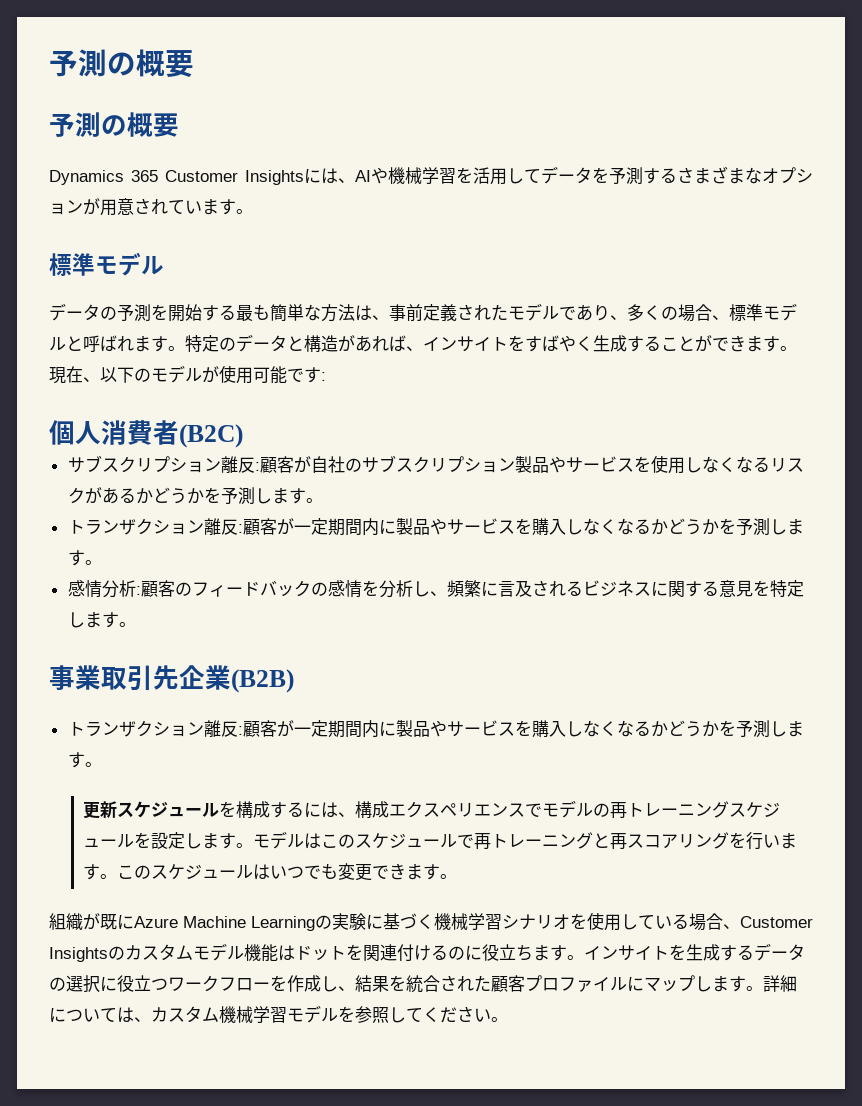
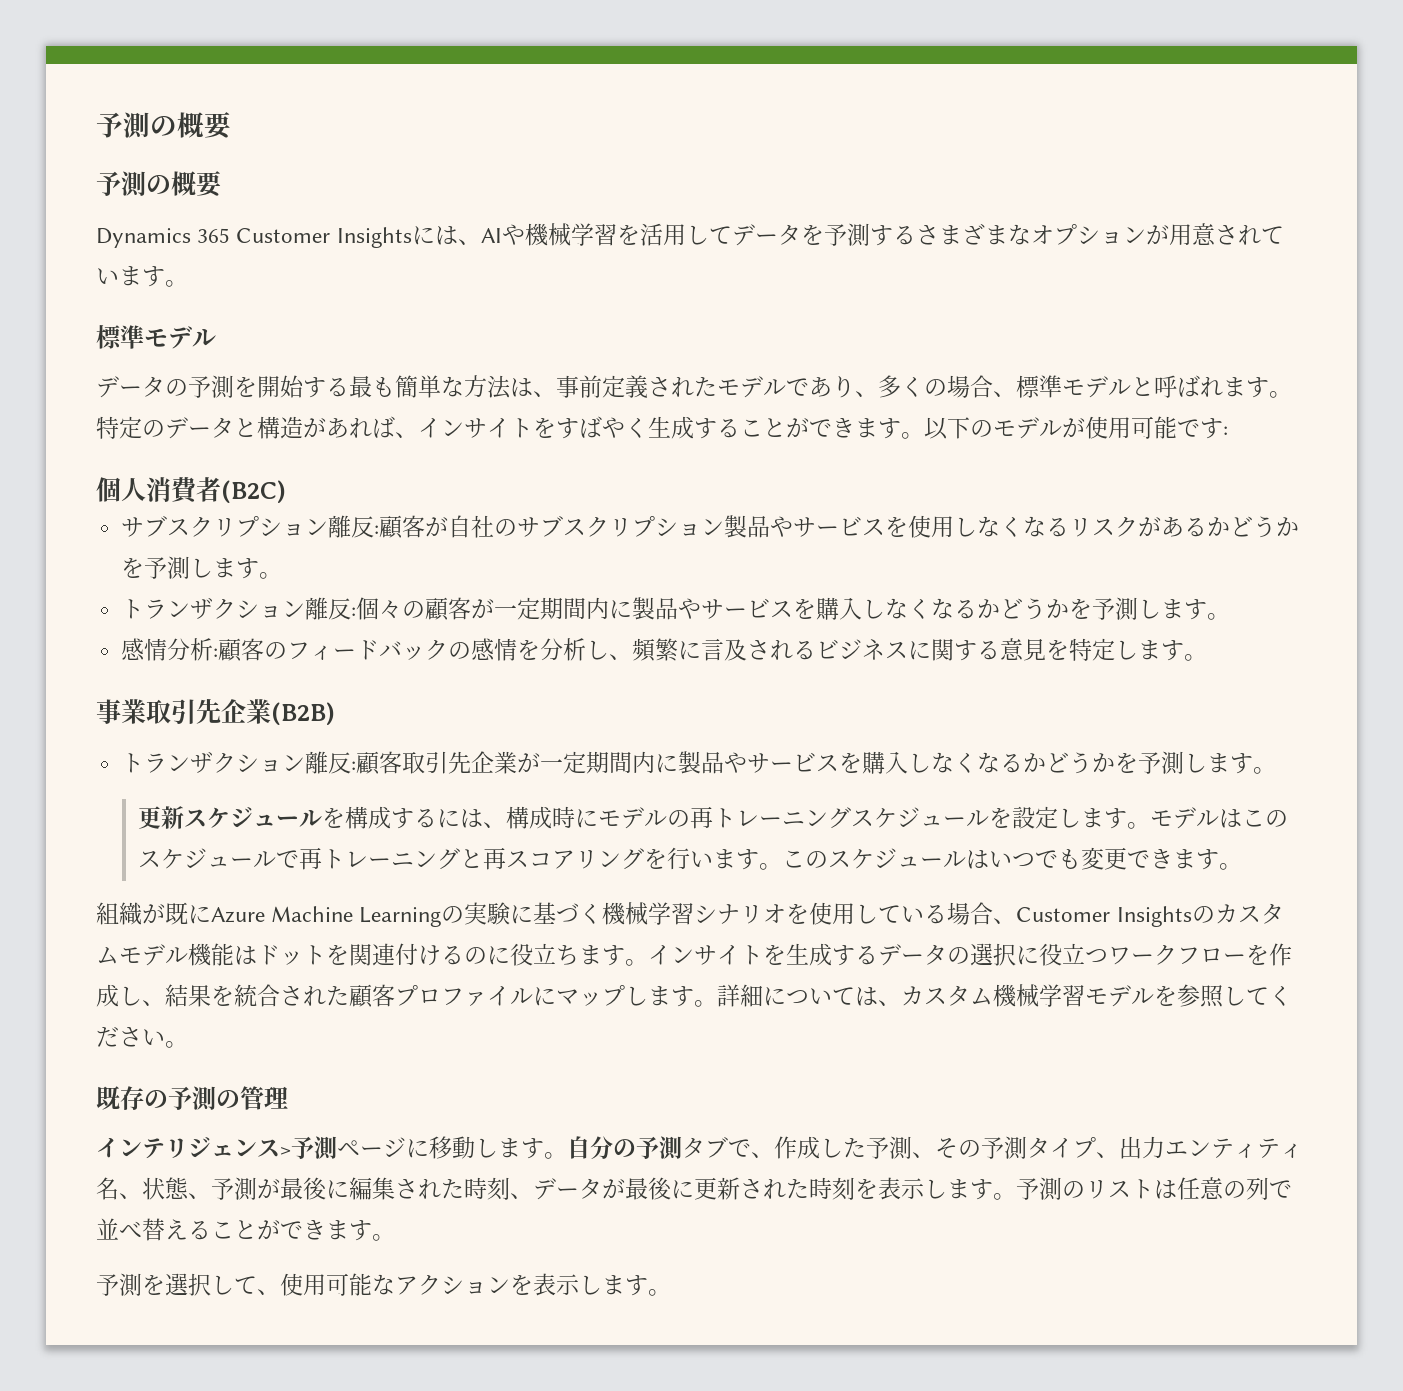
- 現在、以下のモデルが使用可能です:
+ 以下のモデルが使用可能です:
  サブスクリプション離反:顧客が自社のサブスクリプション製品やサービスを使用しなくなるリスクがあるかどうかを予測します。
- トランザクション離反:顧客が一定期間内に製品やサービスを購入しなくなるかどうかを予測します。
+ トランザクション離反:個々の顧客が一定期間内に製品やサービスを購入しなくなるかどうかを予測します。
  事業取引先企業(B2B)
- トランザクション離反:顧客が一定期間内に製品やサービスを購入しなくなるかどうかを予測します。
+ トランザクション離反:顧客取引先企業が一定期間内に製品やサービスを購入しなくなるかどうかを予測します。
- 更新スケジュールを構成するには、構成エクスペリエンスでモデルの再トレーニングスケジュールを設定します。
+ 更新スケジュールを構成するには、構成時にモデルの再トレーニングスケジュールを設定します。
+ 既存の予測の管理
+ インテリジェンス>予測ページに移動します。自分の予測タブで、作成した予測、その予測タイプ、出力エンティティ名、状態、予測が最後に編集された時刻、データが最後に更新された時刻を表示します。予測のリストは任意の列で並べ替えることができます。
+ 予測を選択して、使用可能なアクションを表示します。

